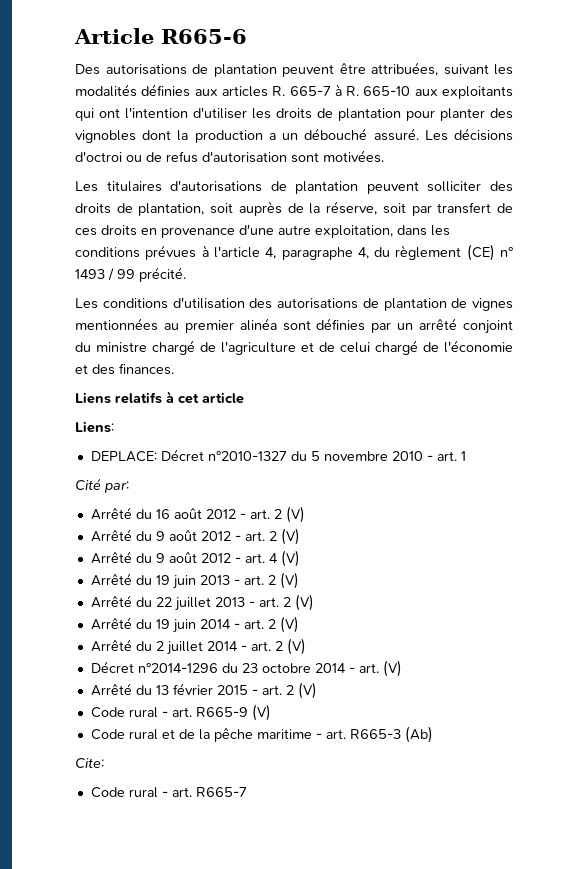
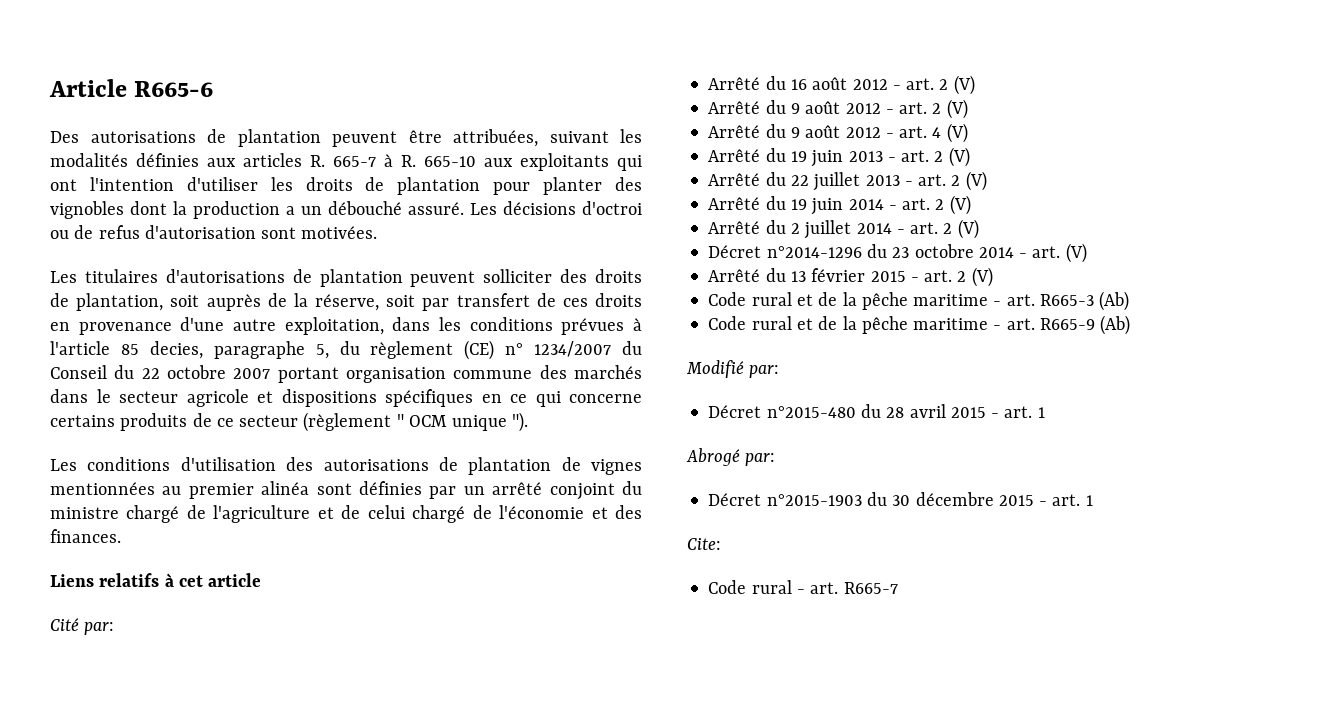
- Les titulaires d'autorisations de plantation peuvent solliciter des droits de plantation, soit auprès de la réserve, soit par transfert de ces droits en provenance d'une autre exploitation, dans les conditions prévues à l'article 4, paragraphe 4, du règlement (CE) n° 1493 / 99 précité.
+ Les titulaires d'autorisations de plantation peuvent solliciter des droits de plantation, soit auprès de la réserve, soit par transfert de ces droits en provenance d'une autre exploitation, dans les conditions prévues à l'article 85 decies, paragraphe 5, du règlement (CE) n° 1234/2007 du Conseil du 22 octobre 2007 portant organisation commune des marchés dans le secteur agricole et dispositions spécifiques en ce qui concerne certains produits de ce secteur (règlement " OCM unique ").
- Liens:
- DEPLACE: Décret n°2010-1327 du 5 novembre 2010 - art. 1
- Code rural - art. R665-9 (V)
  Code rural et de la pêche maritime - art. R665-3 (Ab)
+ Code rural et de la pêche maritime - art. R665-9 (Ab)
+ Modifié par:
+ Décret n°2015-480 du 28 avril 2015 - art. 1
+ Abrogé par:
+ Décret n°2015-1903 du 30 décembre 2015 - art. 1

